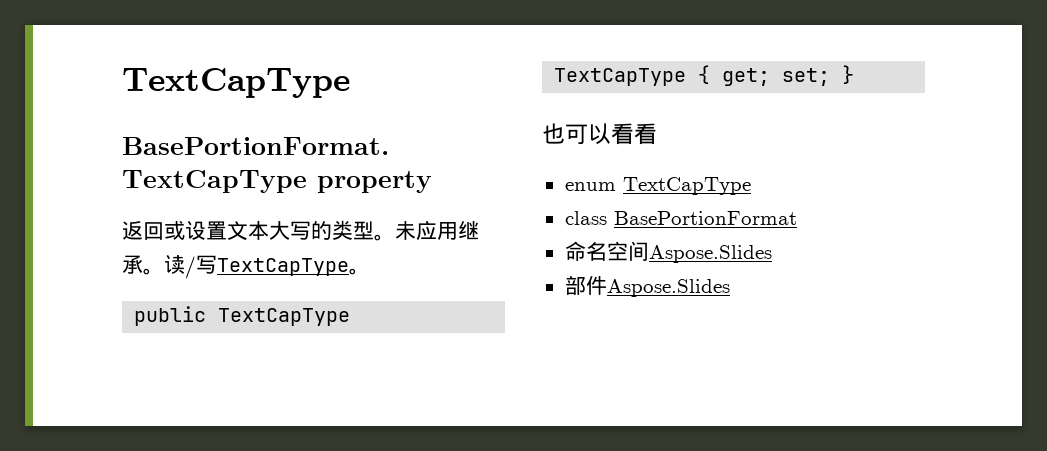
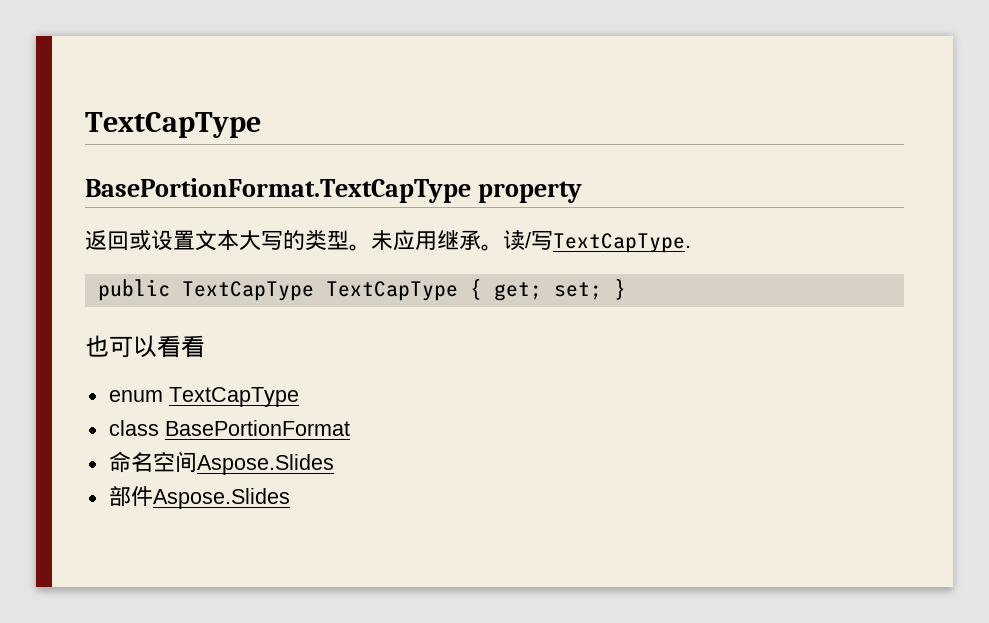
- 读/写TextCapType。
+ 读/写TextCapType.

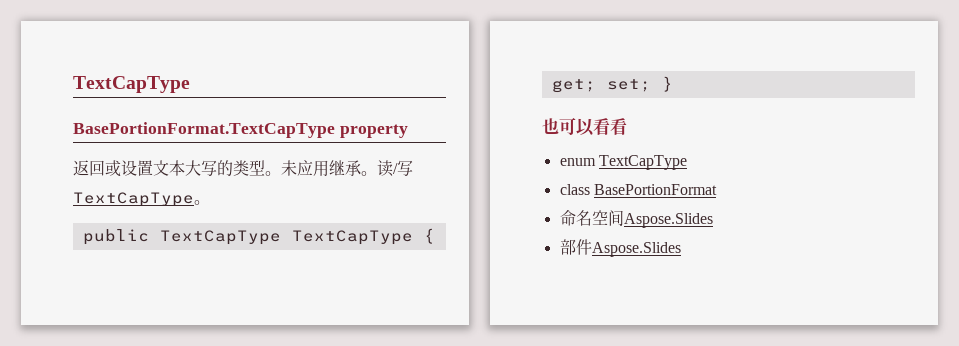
- 读/写TextCapType.
+ 读/写TextCapType。

